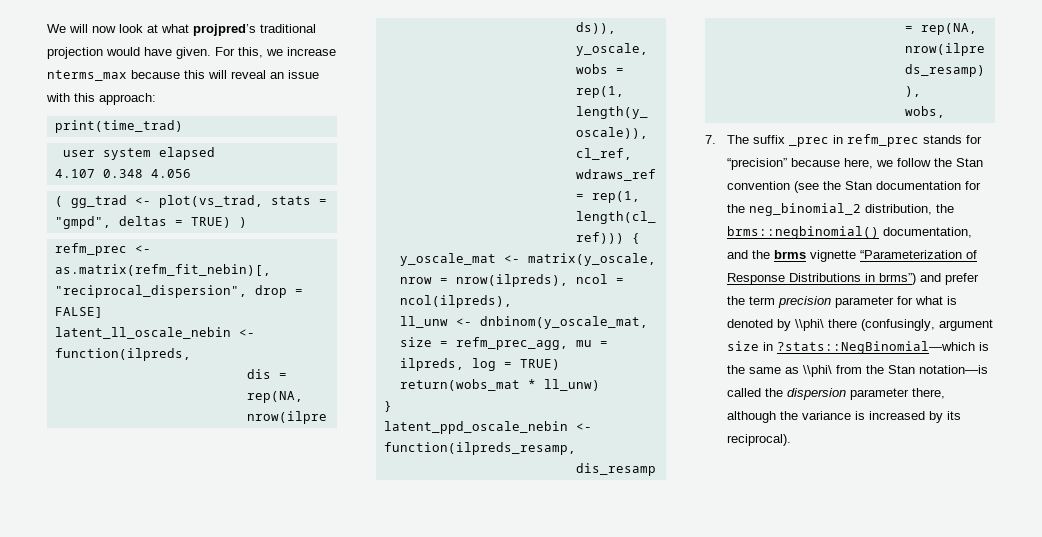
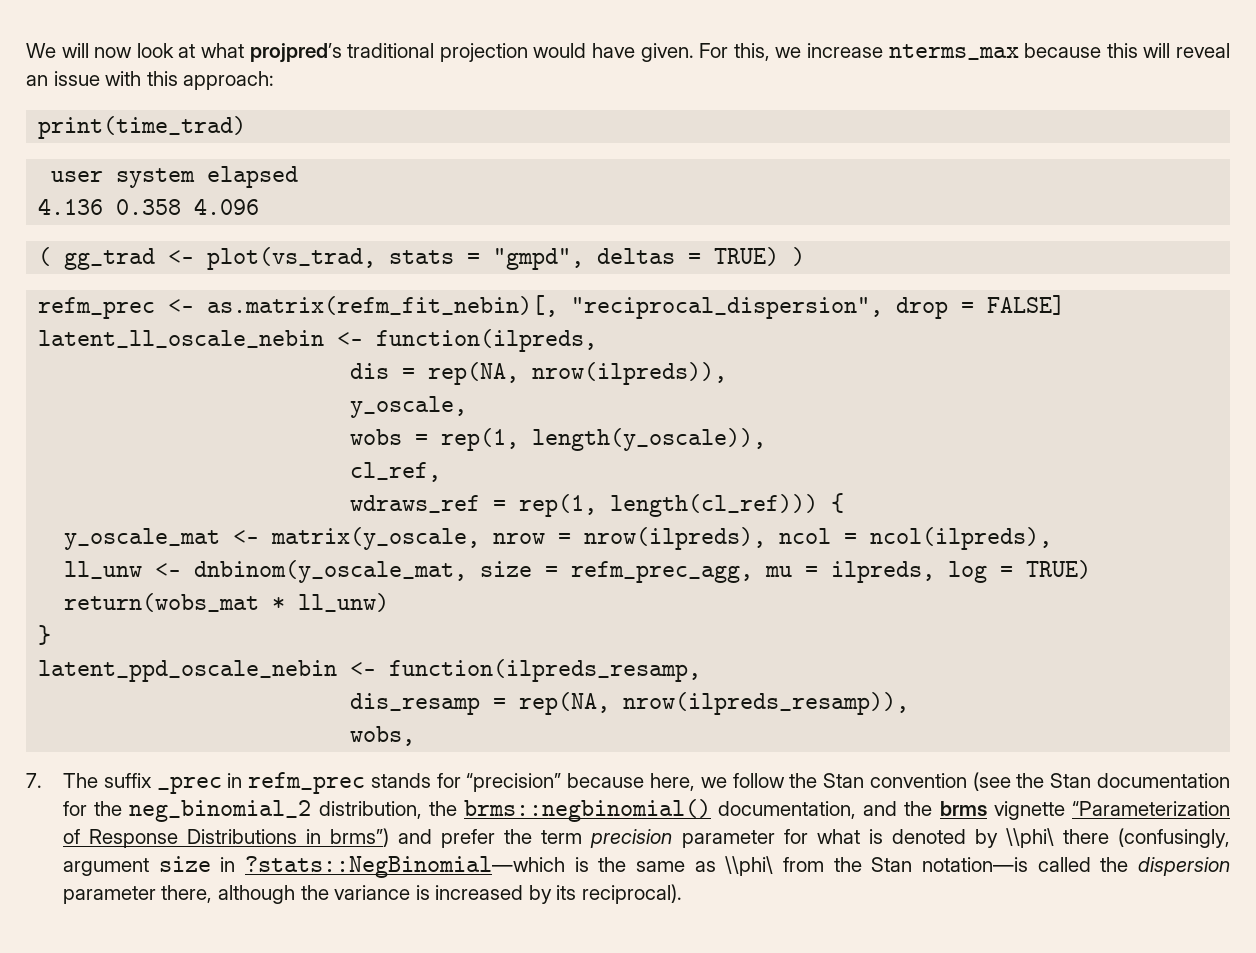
- 4.107 0.348 4.056
+ 4.136 0.358 4.096

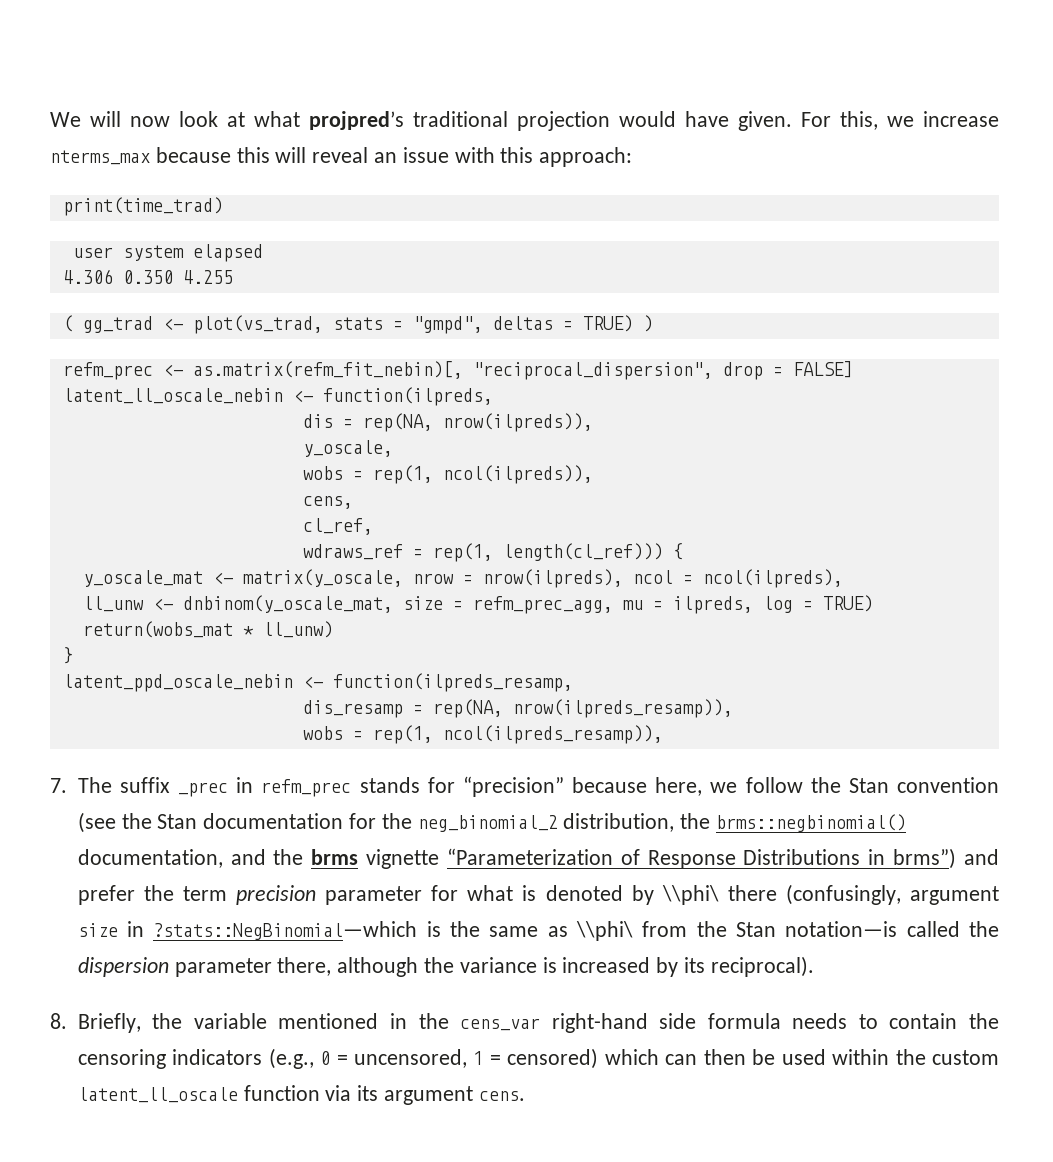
- 4.136 0.358 4.096
+ 4.306 0.350 4.255
- wobs = rep(1, length(y_oscale)),
+ wobs = rep(1, ncol(ilpreds)),
+ cens,
- wobs,
+ wobs = rep(1, ncol(ilpreds_resamp)),
+ 8. Briefly, the variable mentioned in the cens_var right-hand side formula needs to contain the censoring indicators (e.g., 0 = uncensored, 1 = censored) which can then be used within the custom latent_ll_oscale function via its argument cens.

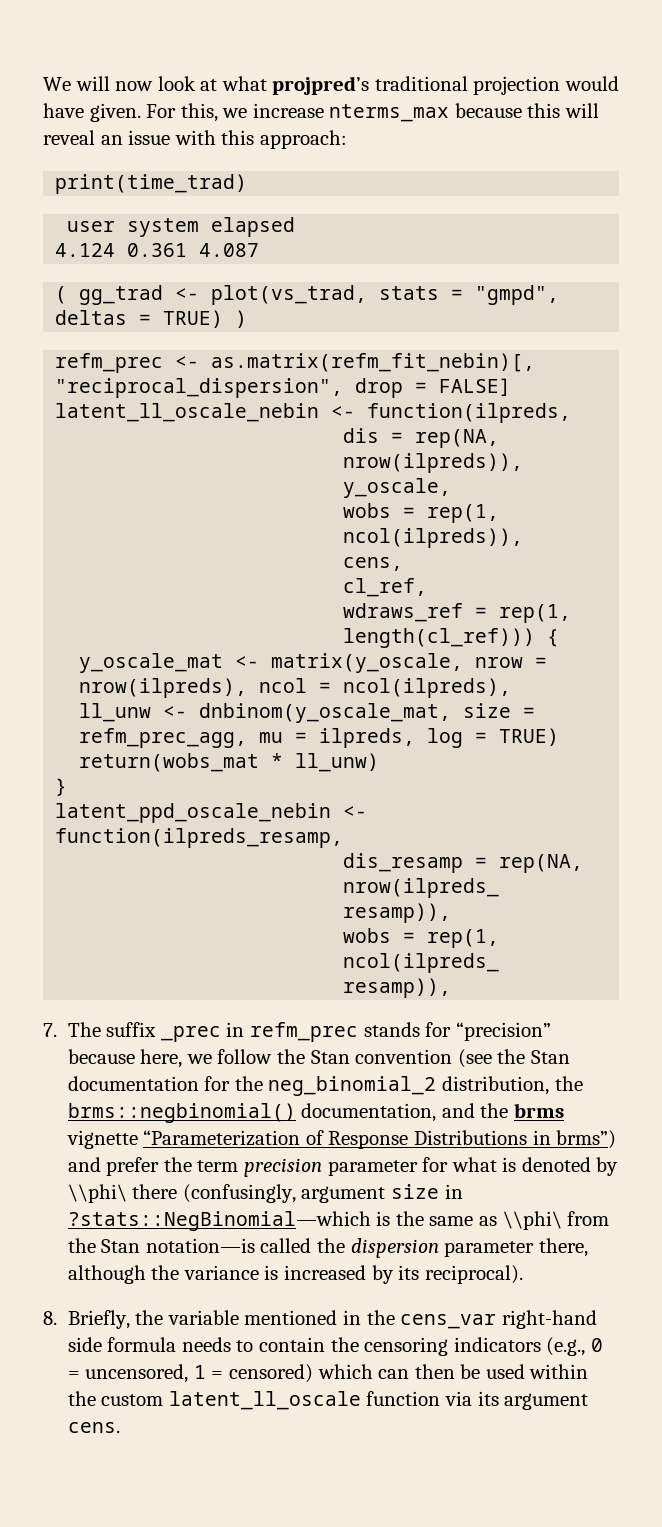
- 4.306 0.350 4.255
+ 4.124 0.361 4.087

